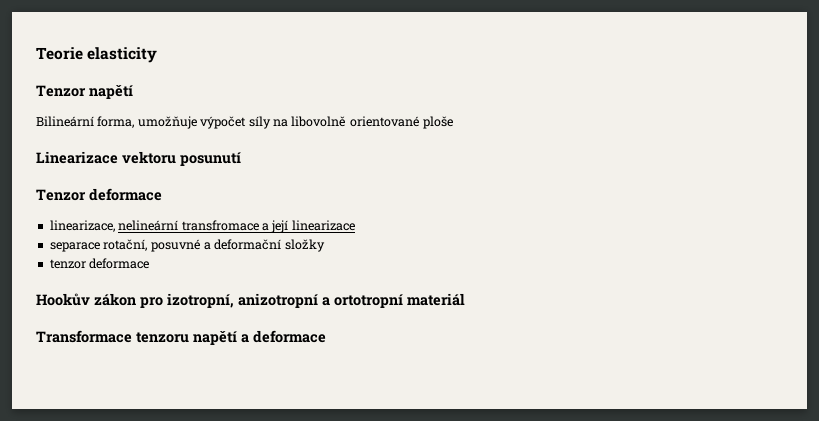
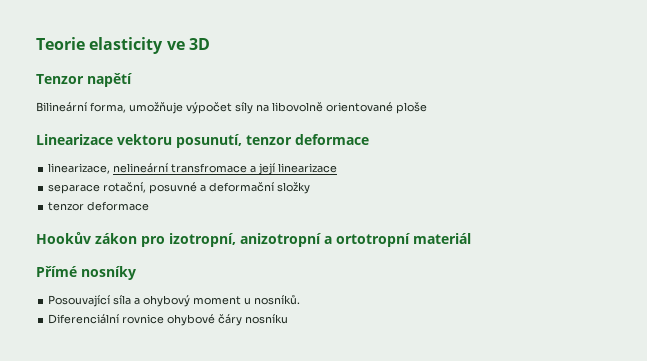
- Teorie elasticity
+ Teorie elasticity ve 3D
- Linearizace vektoru posunutí
- Tenzor deformace
+ Linearizace vektoru posunutí, tenzor deformace
- Transformace tenzoru napětí a deformace
+ Přímé nosníky
+ Posouvající síla a ohybový moment u nosníků.
+ Diferenciální rovnice ohybové čáry nosníku

